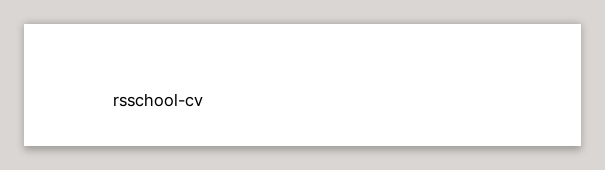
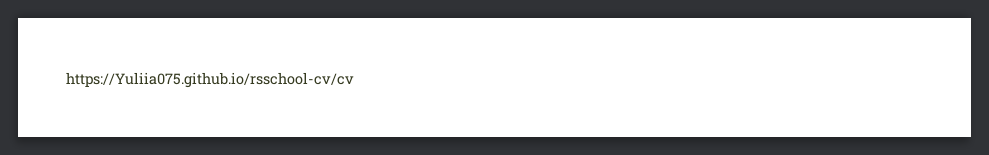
- rsschool-cv
+ https://Yuliia075.github.io/rsschool-cv/cv

